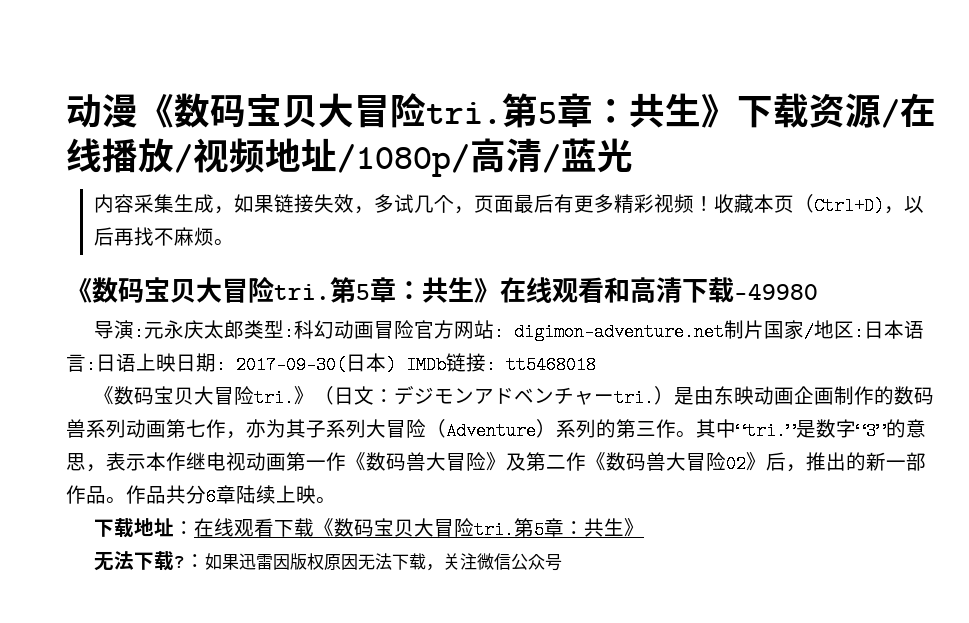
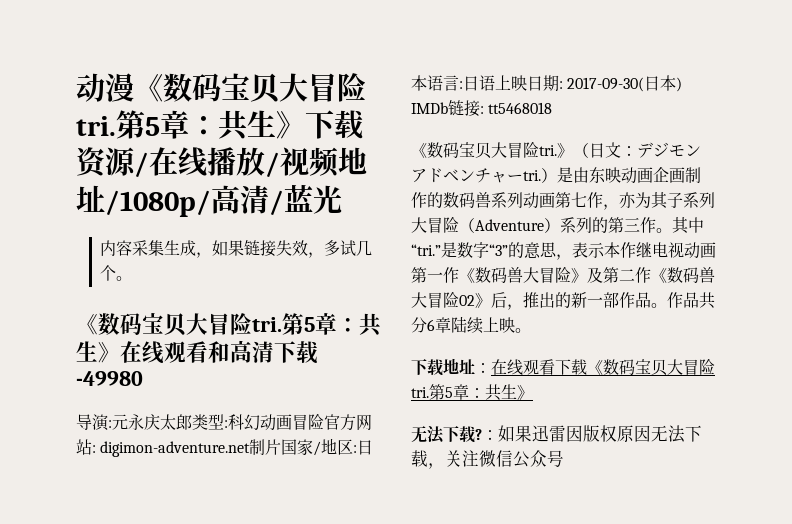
- 内容采集生成，如果链接失效，多试几个，页面最后有更多精彩视频！收藏本页（Ctrl+D)，以后再找不麻烦。
+ 内容采集生成，如果链接失效，多试几个。

